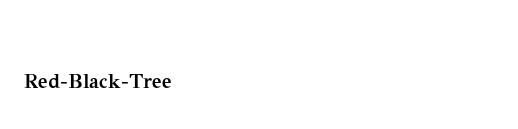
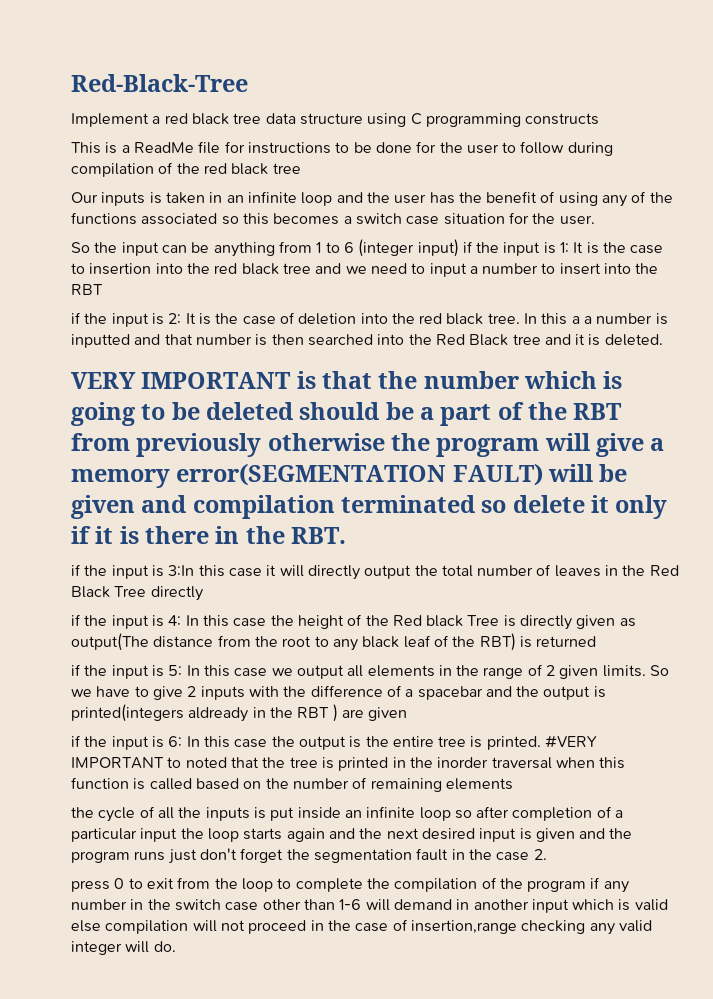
+ Implement a red black tree data structure using C programming constructs
+ This is a ReadMe file for instructions to be done for the user to follow during compilation of the red black tree
+ Our inputs is taken in an infinite loop and the user has the benefit of using any of the functions associated so this becomes a switch case situation for the user.
+ So the input can be anything from 1 to 6 (integer input) if the input is 1: It is the case to insertion into the red black tree and we need to input a number to insert into the RBT
+ if the input is 2: It is the case of deletion into the red black tree. In this a a number is inputted and that number is then searched into the Red Black tree and it is deleted.
+ VERY IMPORTANT is that the number which is going to be deleted should be a part of the RBT from previously otherwise the program will give a memory error(SEGMENTATION FAULT) will be given and compilation terminated so delete it only if it is there in the RBT.
+ if the input is 3:In this case it will directly output the total number of leaves in the Red Black Tree directly
+ if the input is 4: In this case the height of the Red black Tree is directly given as output(The distance from the root to any black leaf of the RBT) is returned
+ if the input is 5: In this case we output all elements in the range of 2 given limits. So we have to give 2 inputs with the difference of a spacebar and the output is printed(integers aldready in the RBT ) are given
+ if the input is 6: In this case the output is the entire tree is printed. #VERY IMPORTANT to noted that the tree is printed in the inorder traversal when this function is called based on the number of remaining elements
+ the cycle of all the inputs is put inside an infinite loop so after completion of a particular input the loop starts again and the next desired input is given and the program runs just don't forget the segmentation fault in the case 2.
+ press 0 to exit from the loop to complete the compilation of the program if any number in the switch case other than 1-6 will demand in another input which is valid else compilation will not proceed in the case of insertion,range checking any valid integer will do.

